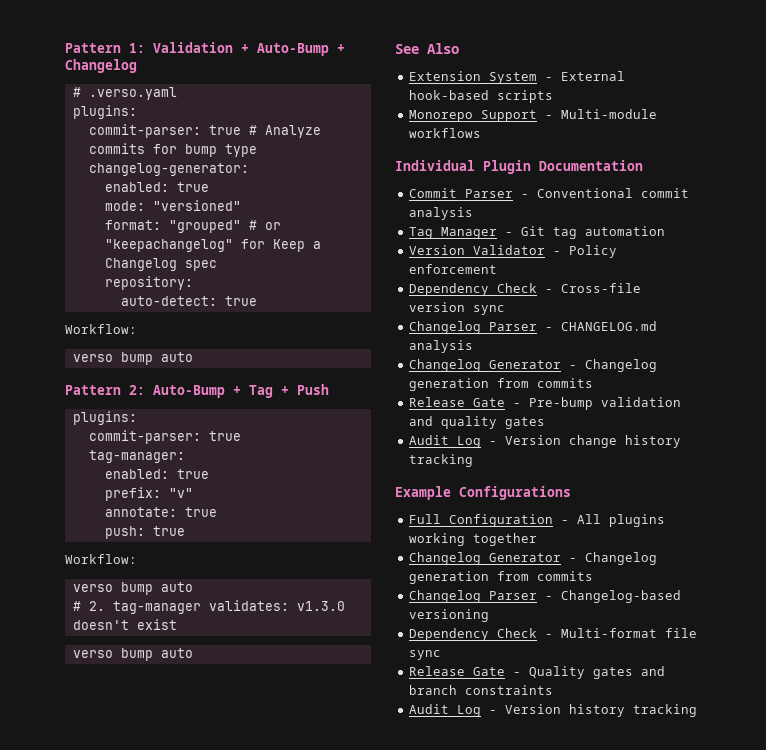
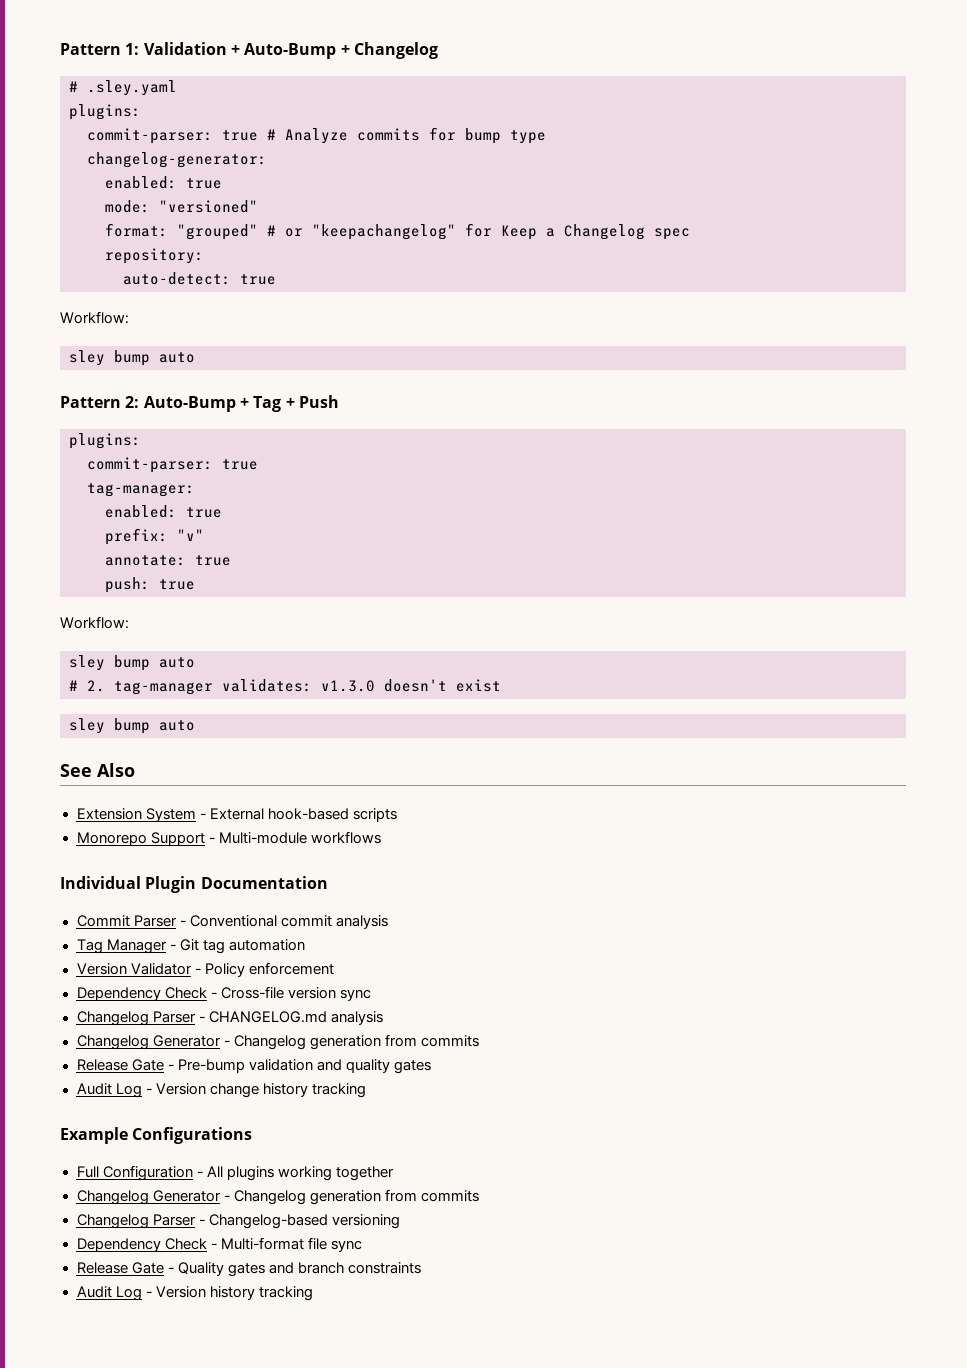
- # .verso.yaml
+ # .sley.yaml
  auto-detect: true
  Workflow:
- verso bump auto
+ sley bump auto
  push: true
  Workflow:
- verso bump auto
+ sley bump auto
  # 2. tag-manager validates: v1.3.0 doesn't exist
- verso bump auto
+ sley bump auto

